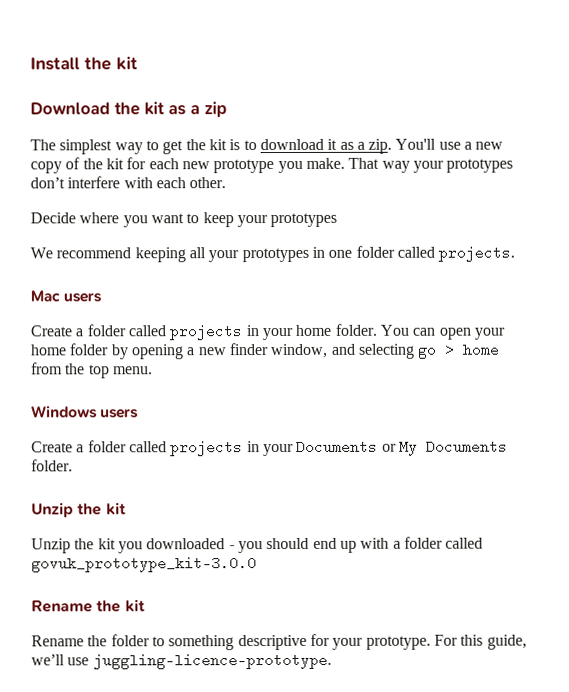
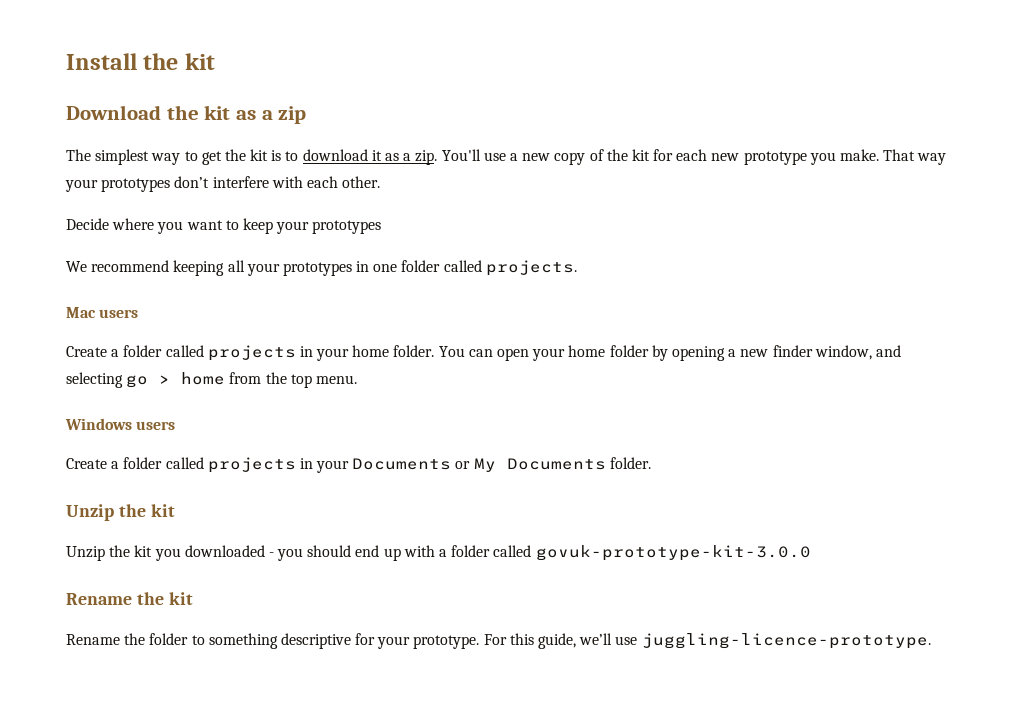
- Unzip the kit you downloaded - you should end up with a folder called govuk_prototype_kit-3.0.0
+ Unzip the kit you downloaded - you should end up with a folder called govuk-prototype-kit-3.0.0

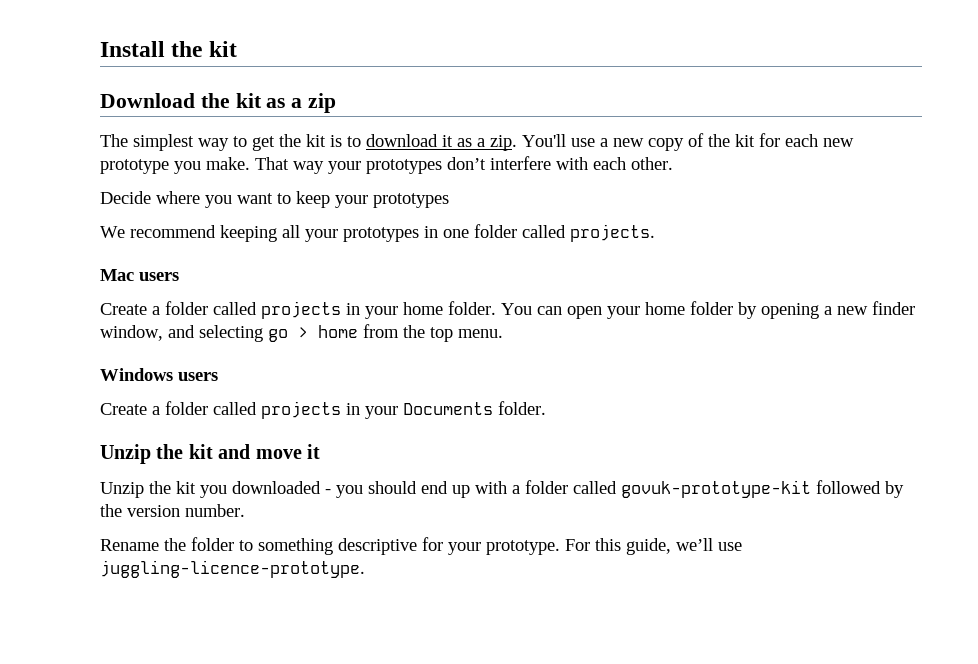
- Create a folder called projects in your Documents or My Documents folder.
- Unzip the kit
+ Create a folder called projects in your Documents folder.
+ Unzip the kit and move it
- Unzip the kit you downloaded - you should end up with a folder called govuk-prototype-kit-3.0.0
- Rename the kit
+ Unzip the kit you downloaded - you should end up with a folder called govuk-prototype-kit followed by the version number.

